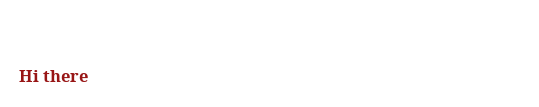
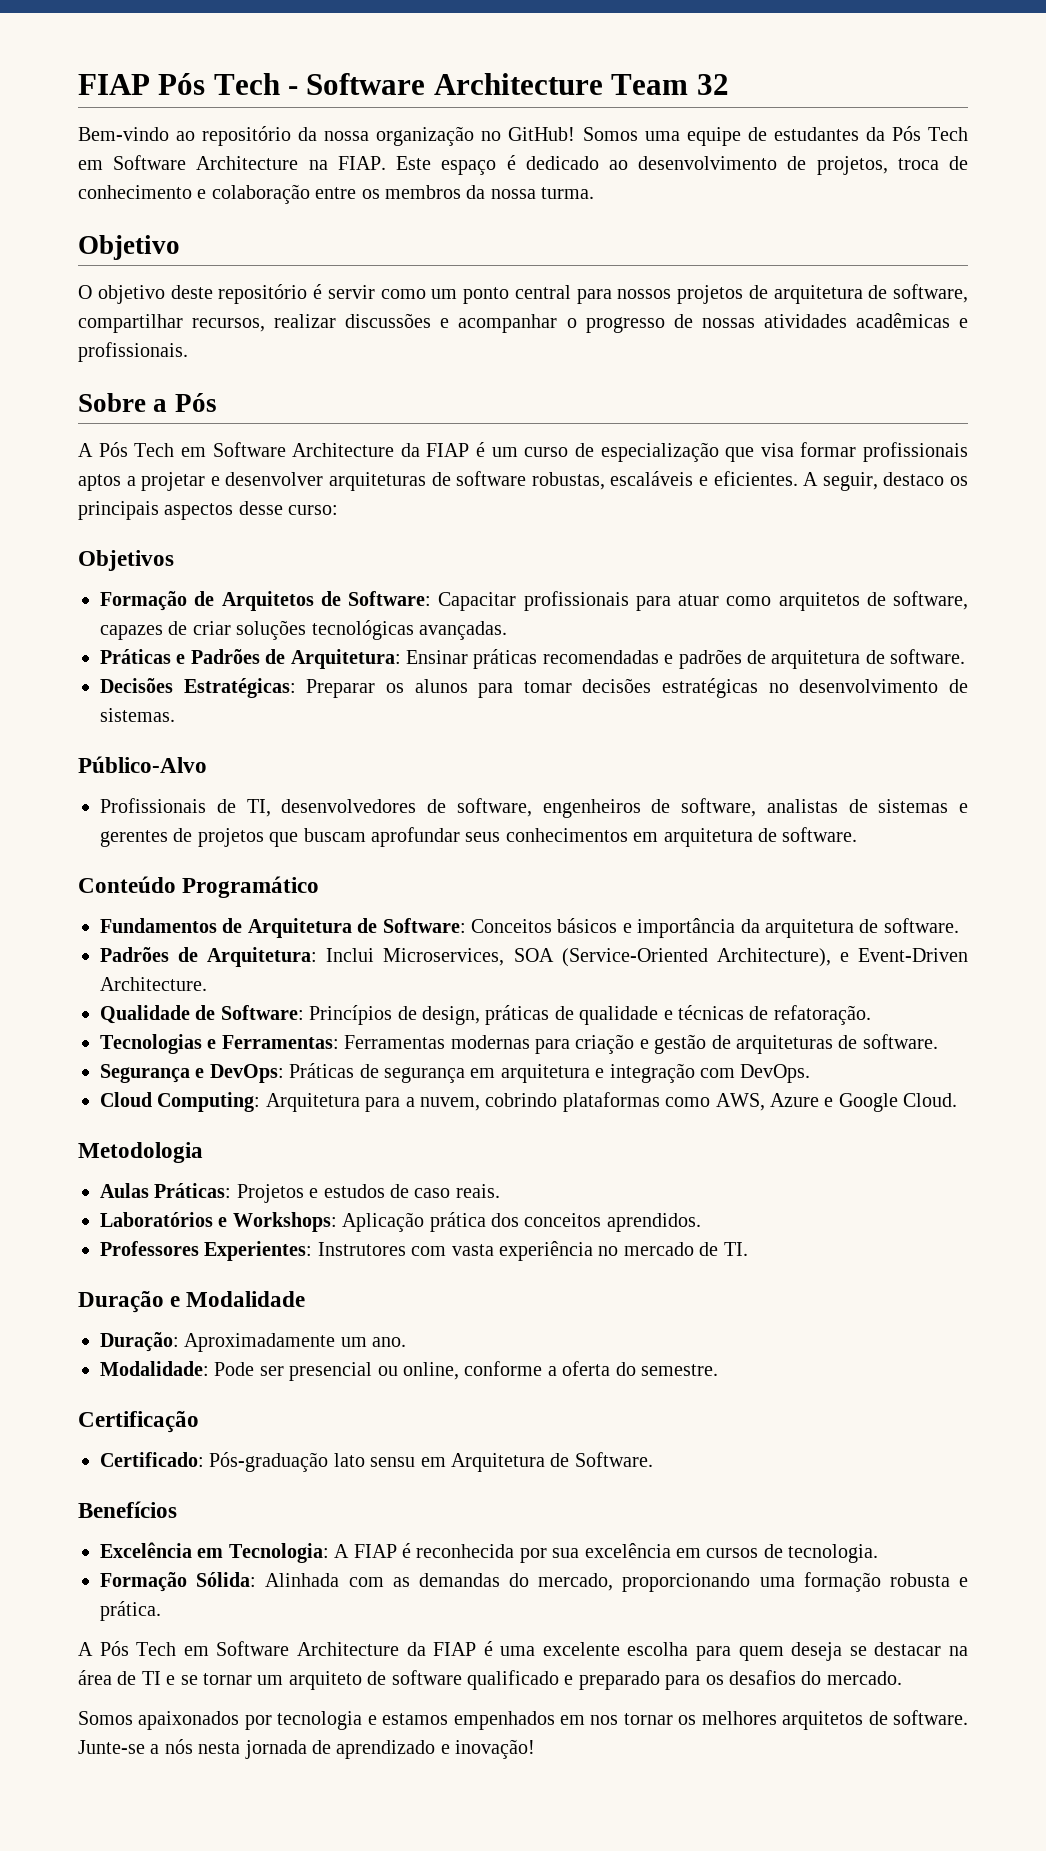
- Hi there
+ FIAP Pós Tech - Software Architecture Team 32
+ Bem-vindo ao repositório da nossa organização no GitHub! Somos uma equipe de estudantes da Pós Tech em Software Architecture na FIAP. Este espaço é dedicado ao desenvolvimento de projetos, troca de conhecimento e colaboração entre os membros da nossa turma.
+ Objetivo
+ O objetivo deste repositório é servir como um ponto central para nossos projetos de arquitetura de software, compartilhar recursos, realizar discussões e acompanhar o progresso de nossas atividades acadêmicas e profissionais.
+ Sobre a Pós
+ A Pós Tech em Software Architecture da FIAP é um curso de especialização que visa formar profissionais aptos a projetar e desenvolver arquiteturas de software robustas, escaláveis e eficientes. A seguir, destaco os principais aspectos desse curso:
+ Objetivos
+ Formação de Arquitetos de Software: Capacitar profissionais para atuar como arquitetos de software, capazes de criar soluções tecnológicas avançadas.
+ Práticas e Padrões de Arquitetura: Ensinar práticas recomendadas e padrões de arquitetura de software.
+ Decisões Estratégicas: Preparar os alunos para tomar decisões estratégicas no desenvolvimento de sistemas.
+ Público-Alvo
+ Profissionais de TI, desenvolvedores de software, engenheiros de software, analistas de sistemas e gerentes de projetos que buscam aprofundar seus conhecimentos em arquitetura de software.
+ Conteúdo Programático
+ Fundamentos de Arquitetura de Software: Conceitos básicos e importância da arquitetura de software.
+ Padrões de Arquitetura: Inclui Microservices, SOA (Service-Oriented Architecture), e Event-Driven Architecture.
+ Qualidade de Software: Princípios de design, práticas de qualidade e técnicas de refatoração.
+ Tecnologias e Ferramentas: Ferramentas modernas para criação e gestão de arquiteturas de software.
+ Segurança e DevOps: Práticas de segurança em arquitetura e integração com DevOps.
+ Cloud Computing: Arquitetura para a nuvem, cobrindo plataformas como AWS, Azure e Google Cloud.
+ Metodologia
+ Aulas Práticas: Projetos e estudos de caso reais.
+ Laboratórios e Workshops: Aplicação prática dos conceitos aprendidos.
+ Professores Experientes: Instrutores com vasta experiência no mercado de TI.
+ Duração e Modalidade
+ Duração: Aproximadamente um ano.
+ Modalidade: Pode ser presencial ou online, conforme a oferta do semestre.
+ Certificação
+ Certificado: Pós-graduação lato sensu em Arquitetura de Software.
+ Benefícios
+ Excelência em Tecnologia: A FIAP é reconhecida por sua excelência em cursos de tecnologia.
+ Formação Sólida: Alinhada com as demandas do mercado, proporcionando uma formação robusta e prática.
+ A Pós Tech em Software Architecture da FIAP é uma excelente escolha para quem deseja se destacar na área de TI e se tornar um arquiteto de software qualificado e preparado para os desafios do mercado.
+ Somos apaixonados por tecnologia e estamos empenhados em nos tornar os melhores arquitetos de software. Junte-se a nós nesta jornada de aprendizado e inovação!

